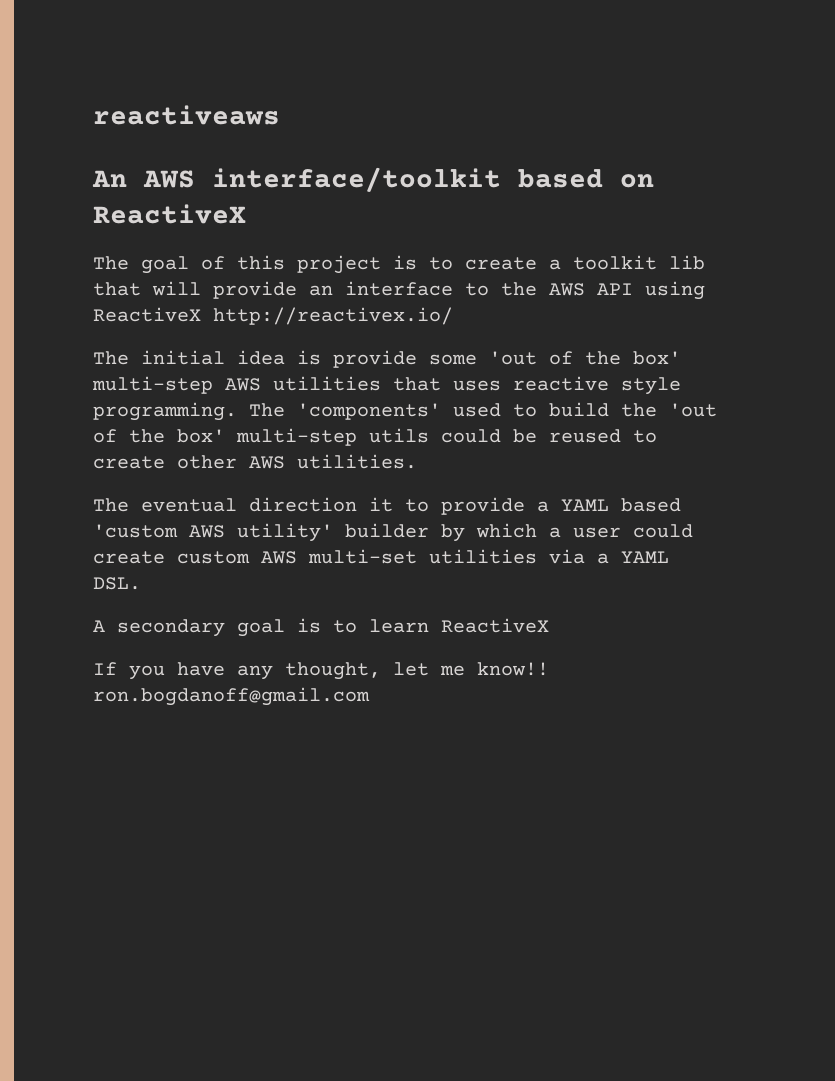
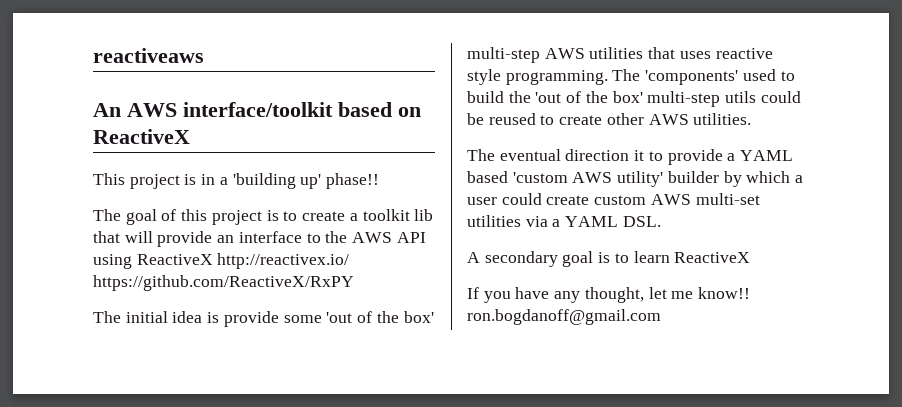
+ This project is in a 'building up' phase!!
- The goal of this project is to create a toolkit lib that will provide an interface to the AWS API using ReactiveX http://reactivex.io/
+ The goal of this project is to create a toolkit lib that will provide an interface to the AWS API using ReactiveX http://reactivex.io/ https://github.com/ReactiveX/RxPY

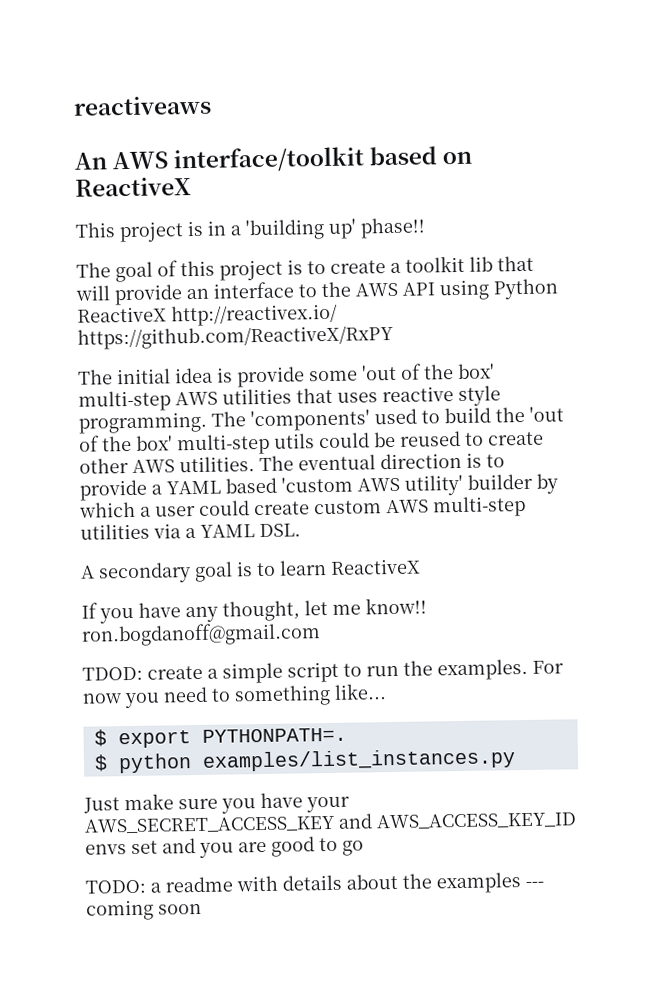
- The goal of this project is to create a toolkit lib that will provide an interface to the AWS API using ReactiveX http://reactivex.io/ https://github.com/ReactiveX/RxPY
+ The goal of this project is to create a toolkit lib that will provide an interface to the AWS API using Python ReactiveX http://reactivex.io/ https://github.com/ReactiveX/RxPY
- The 'components' used to build the 'out of the box' multi-step utils could be reused to create other AWS utilities.
- The eventual direction it to provide a YAML based 'custom AWS utility' builder by which a user could create custom AWS multi-set utilities via a YAML DSL.
+ The 'components' used to build the 'out of the box' multi-step utils could be reused to create other AWS utilities. The eventual direction is to provide a YAML based 'custom AWS utility' builder by which a user could create custom AWS multi-step utilities via a YAML DSL.
+ TDOD: create a simple script to run the examples. For now you need to something like...
+ $ export PYTHONPATH=.
+ $ python examples/list_instances.py
+ Just make sure you have your AWS_SECRET_ACCESS_KEY and AWS_ACCESS_KEY_ID envs set and you are good to go
+ TODO: a readme with details about the examples --- coming soon

